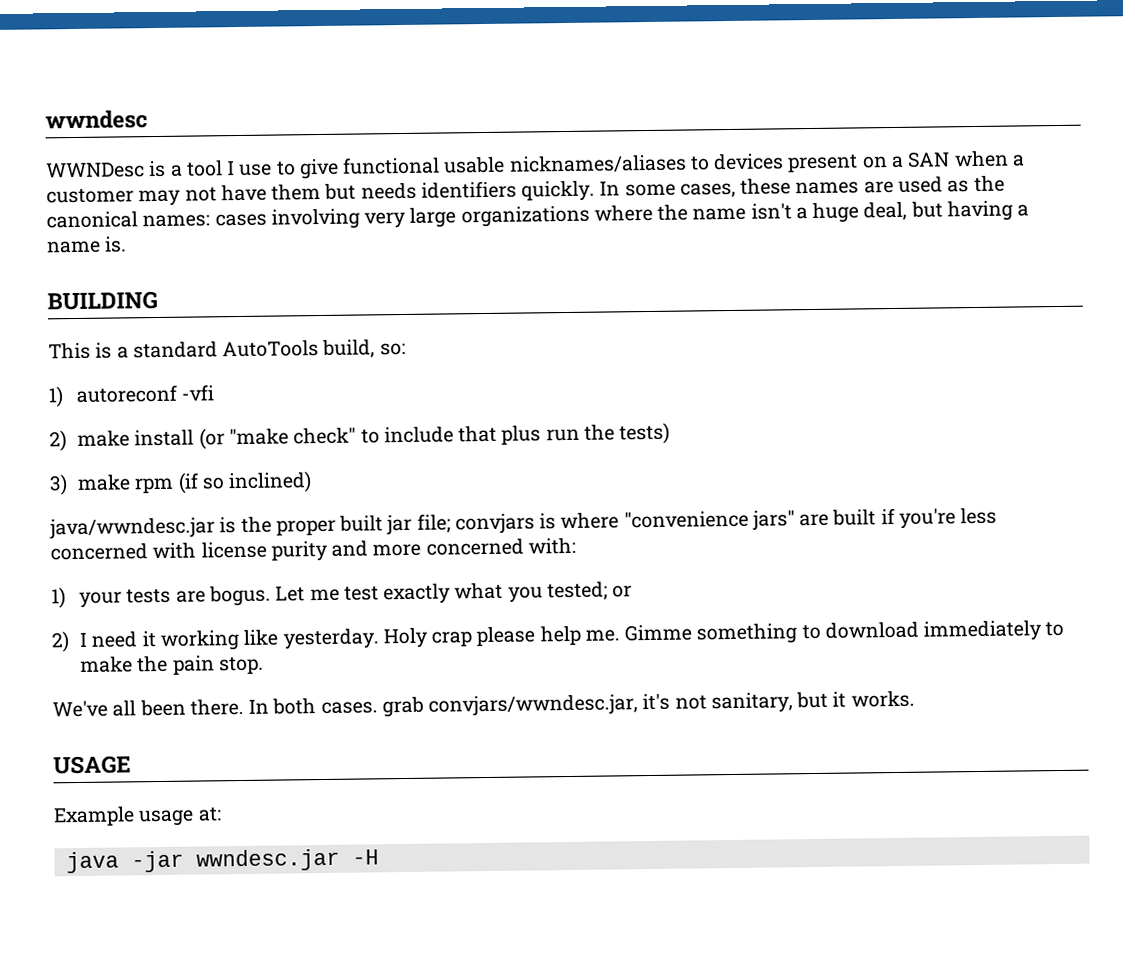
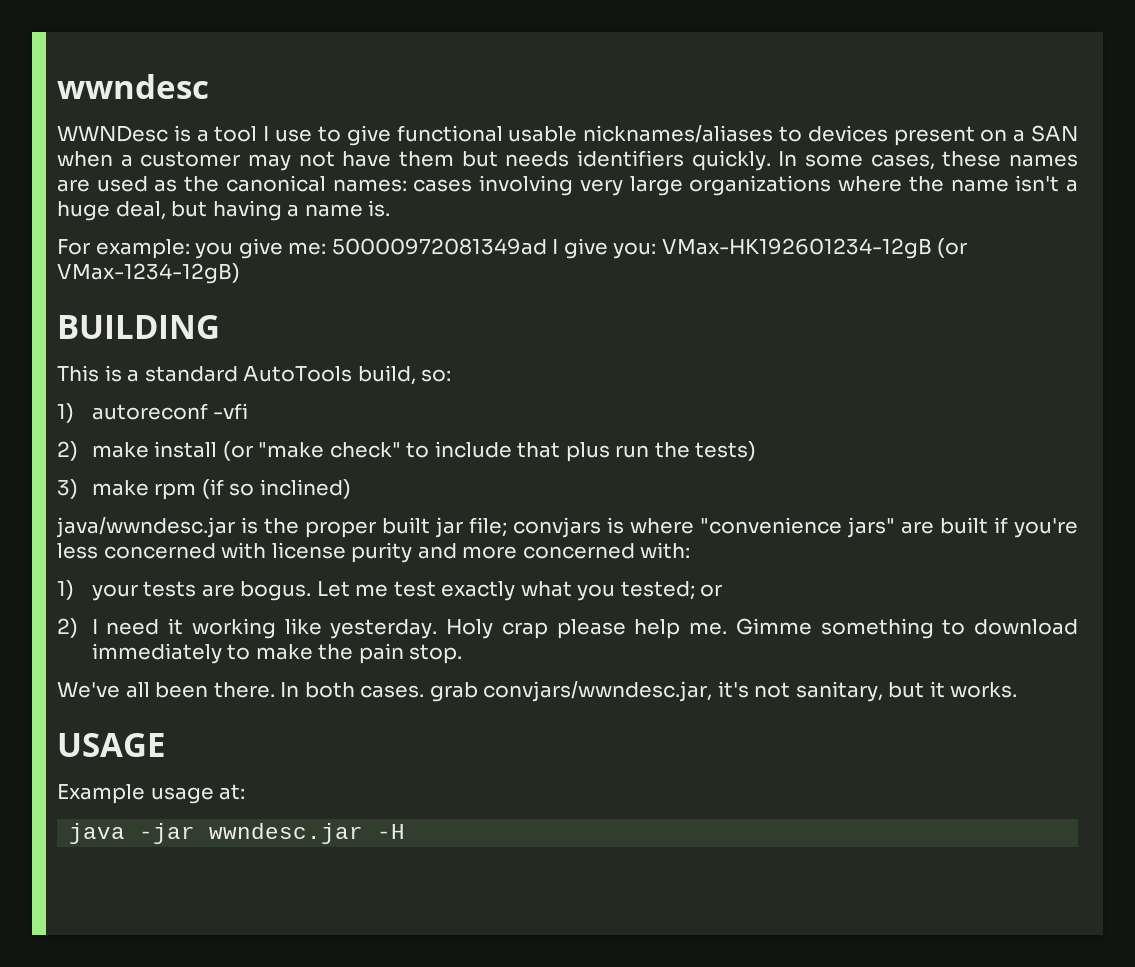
+ For example: you give me: 50000972081349ad I give you: VMax-HK192601234-12gB (or VMax-1234-12gB)

